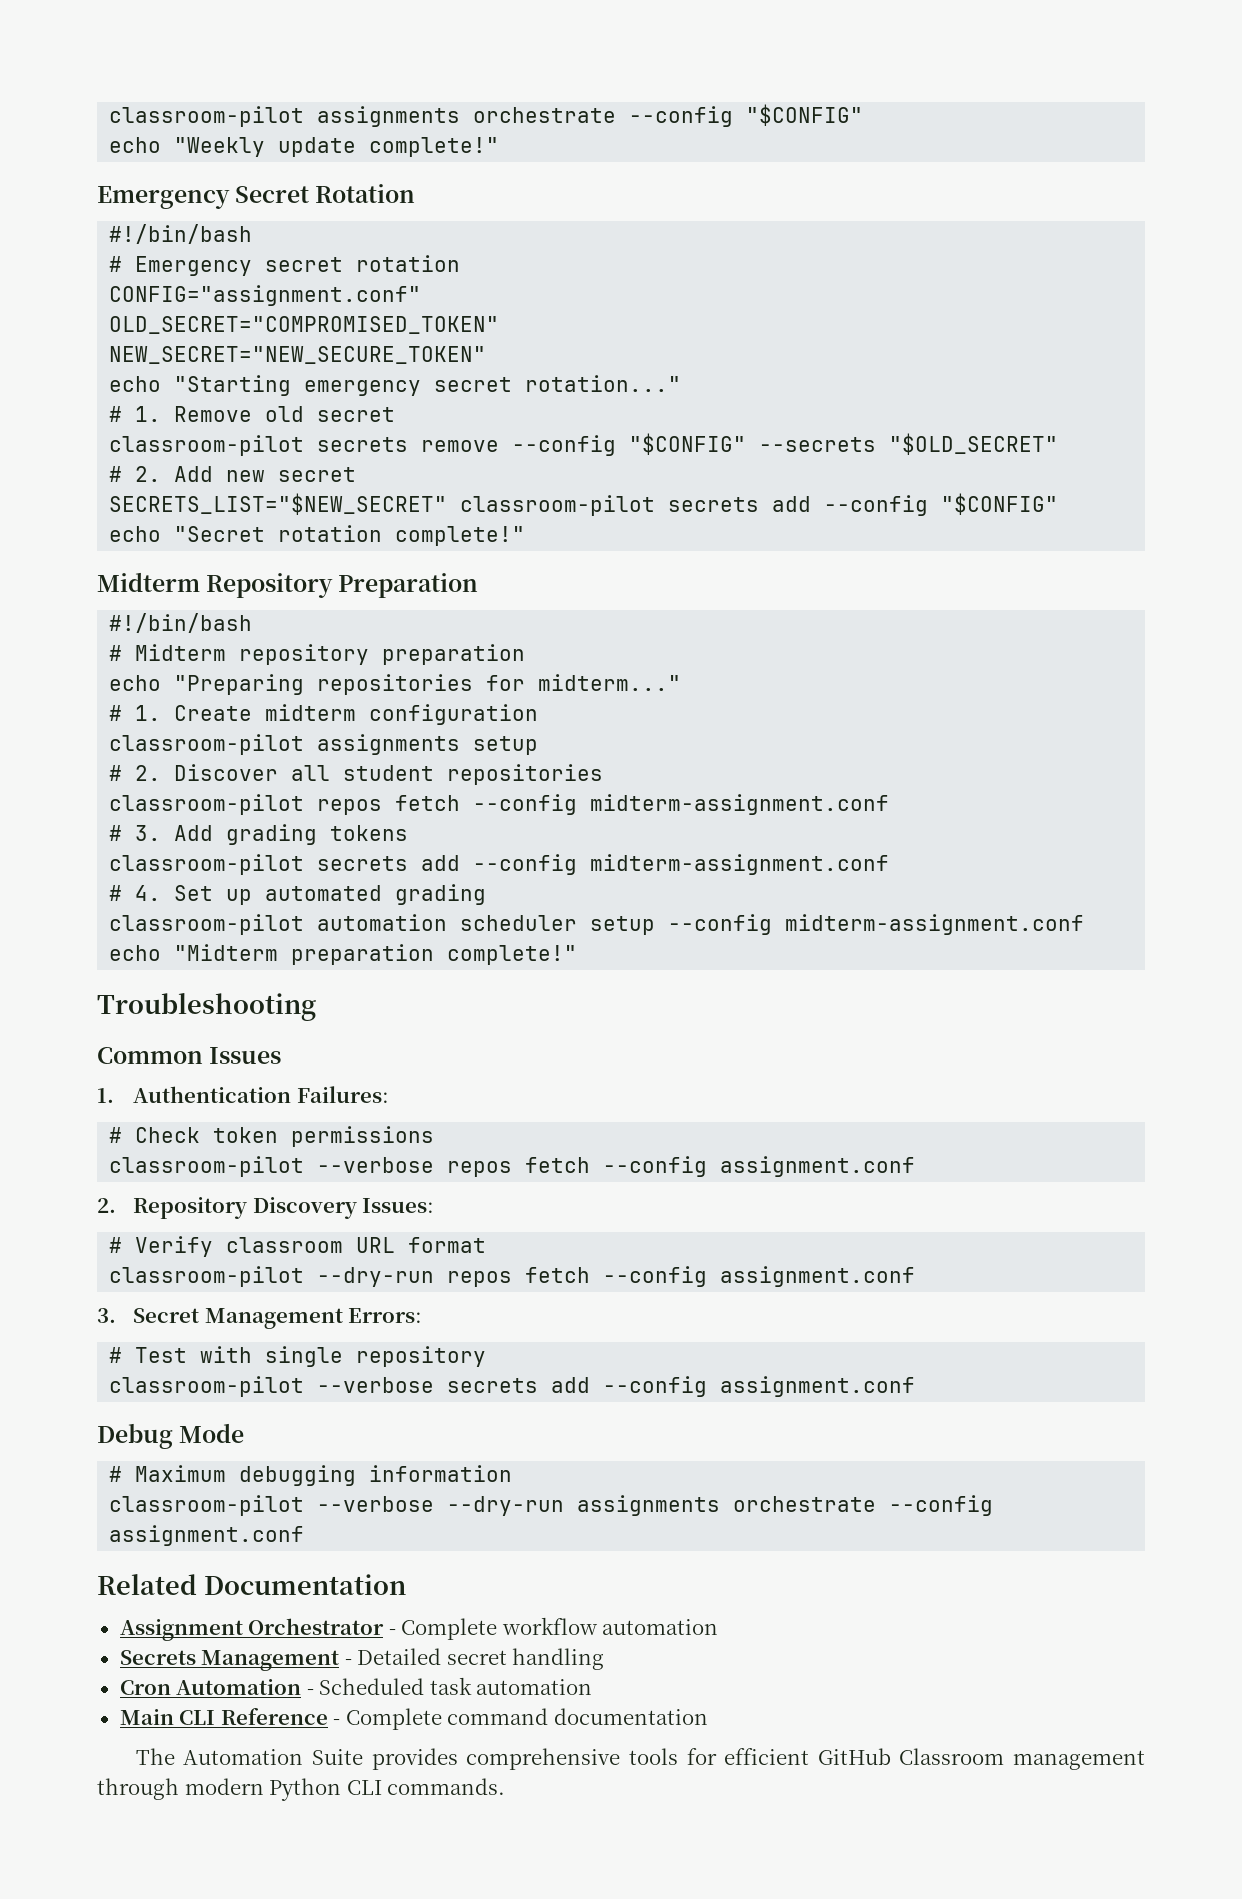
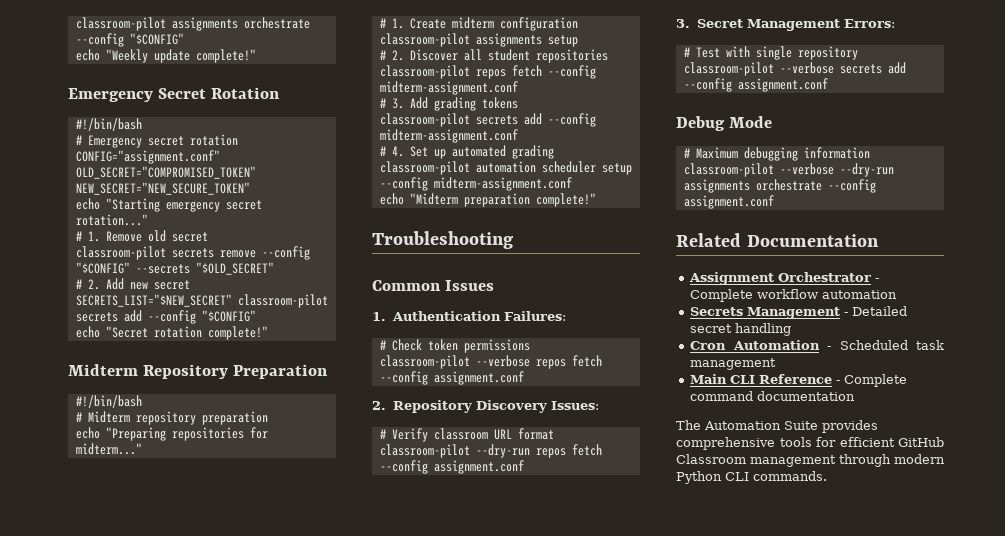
- Cron Automation - Scheduled task automation
+ Cron Automation - Scheduled task management

